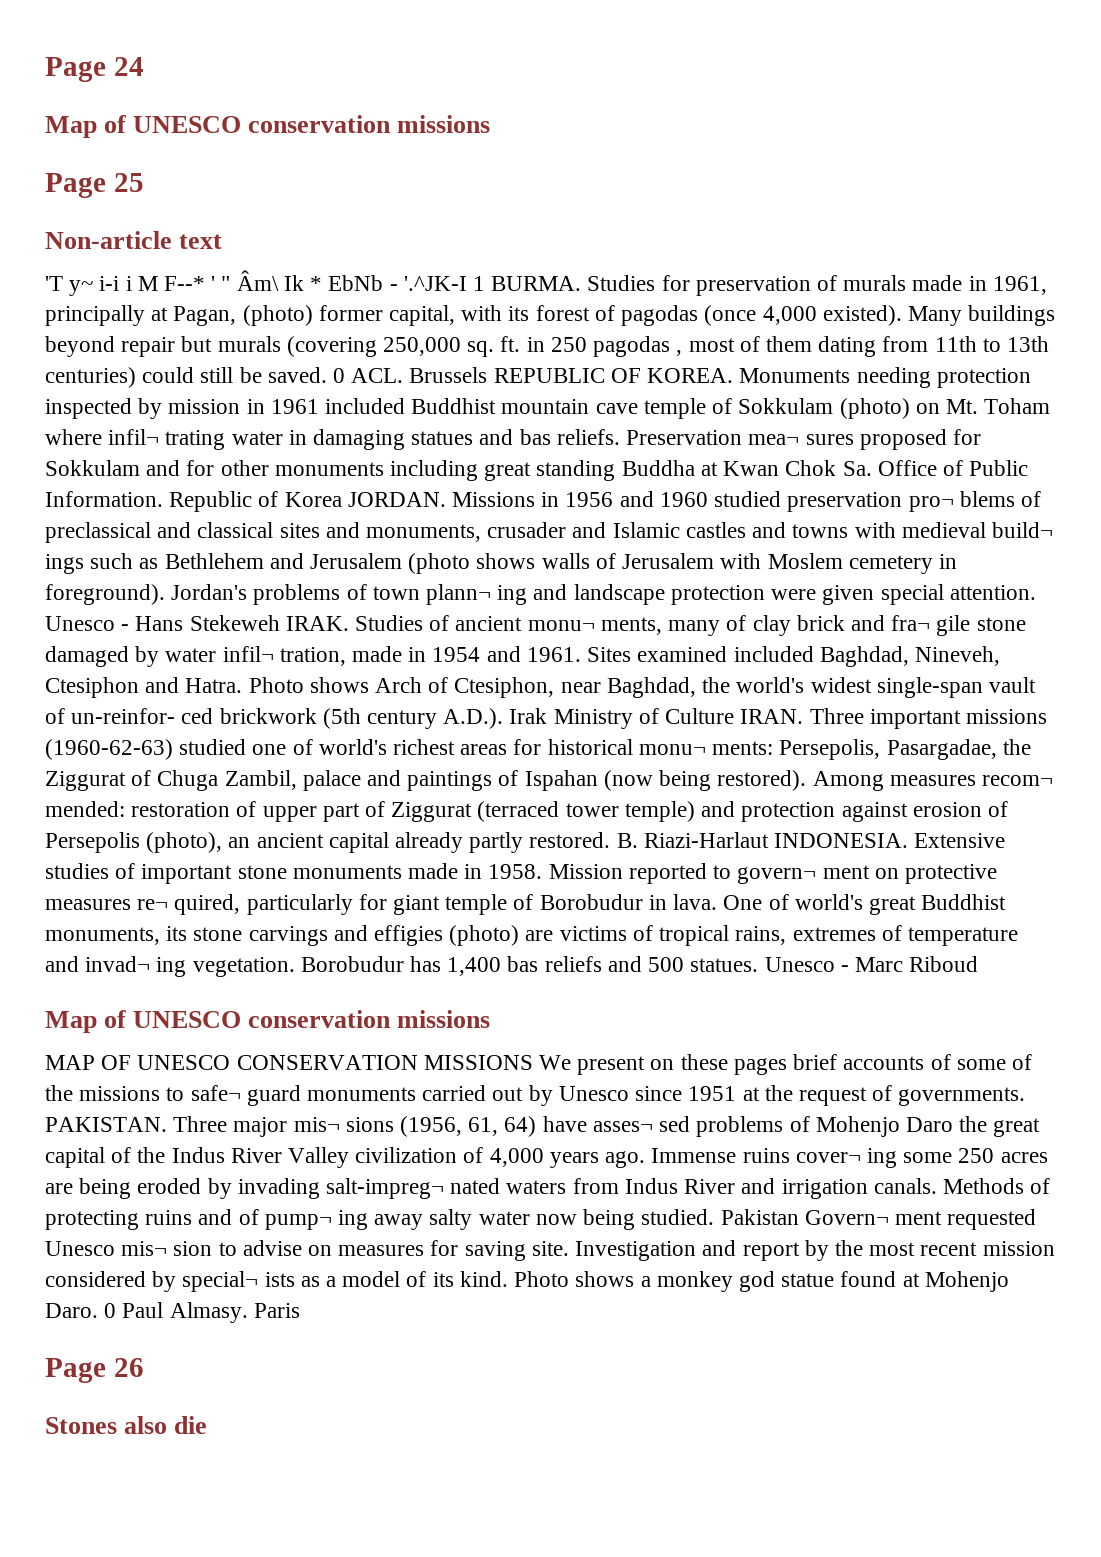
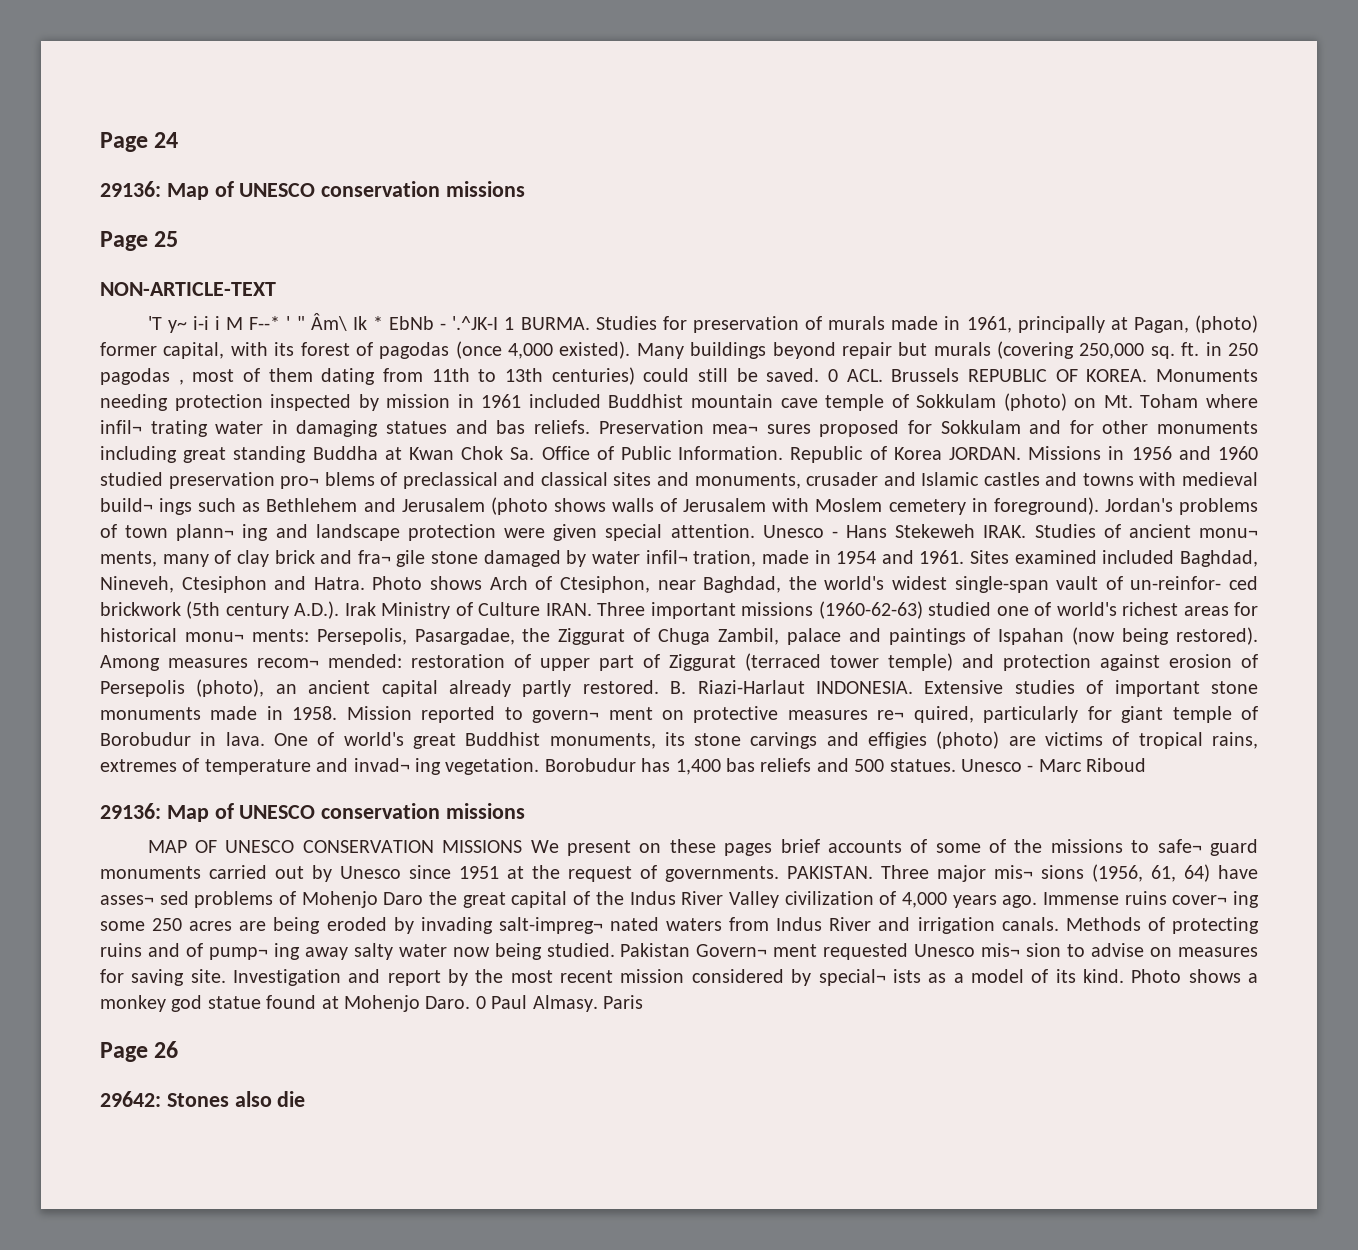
  Page 24
- Map of UNESCO conservation missions
+ 29136: Map of UNESCO conservation missions
- Non-article text
+ NON-ARTICLE-TEXT
  Unesco - Marc Riboud
- Map of UNESCO conservation missions
+ 29136: Map of UNESCO conservation missions
- Stones also die
+ 29642: Stones also die

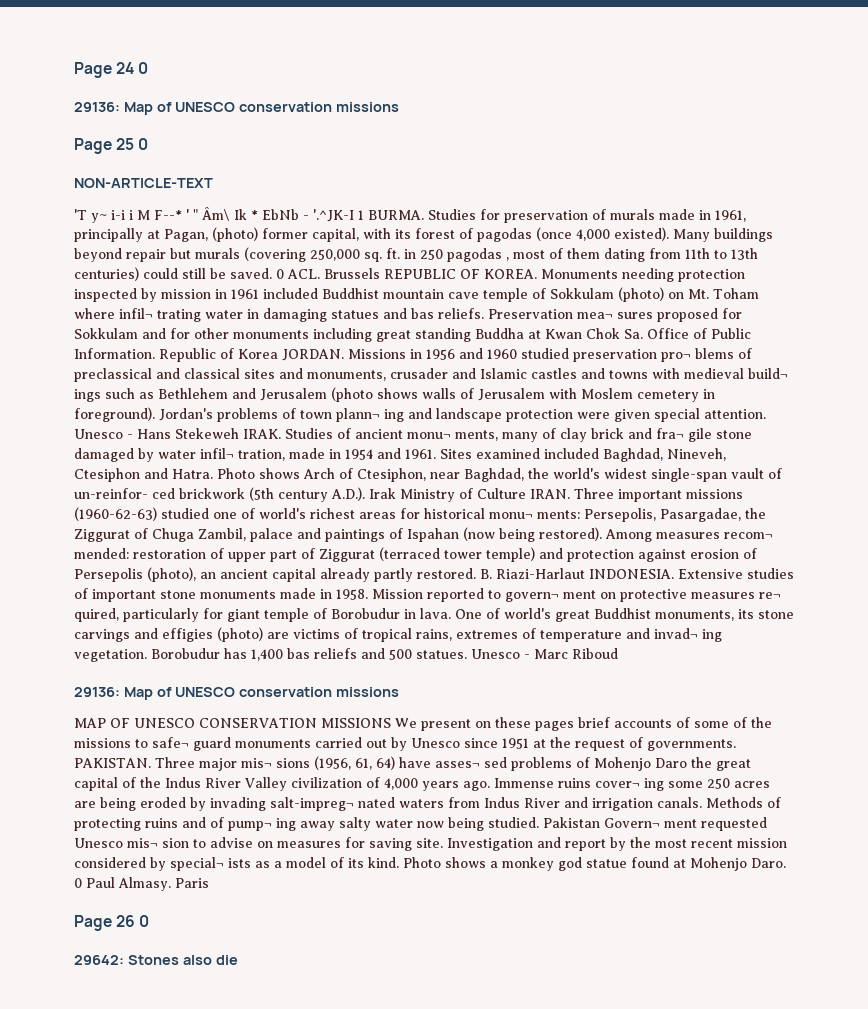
- Page 24
+ Page 24 0
- Page 25
+ Page 25 0
- Page 26
+ Page 26 0

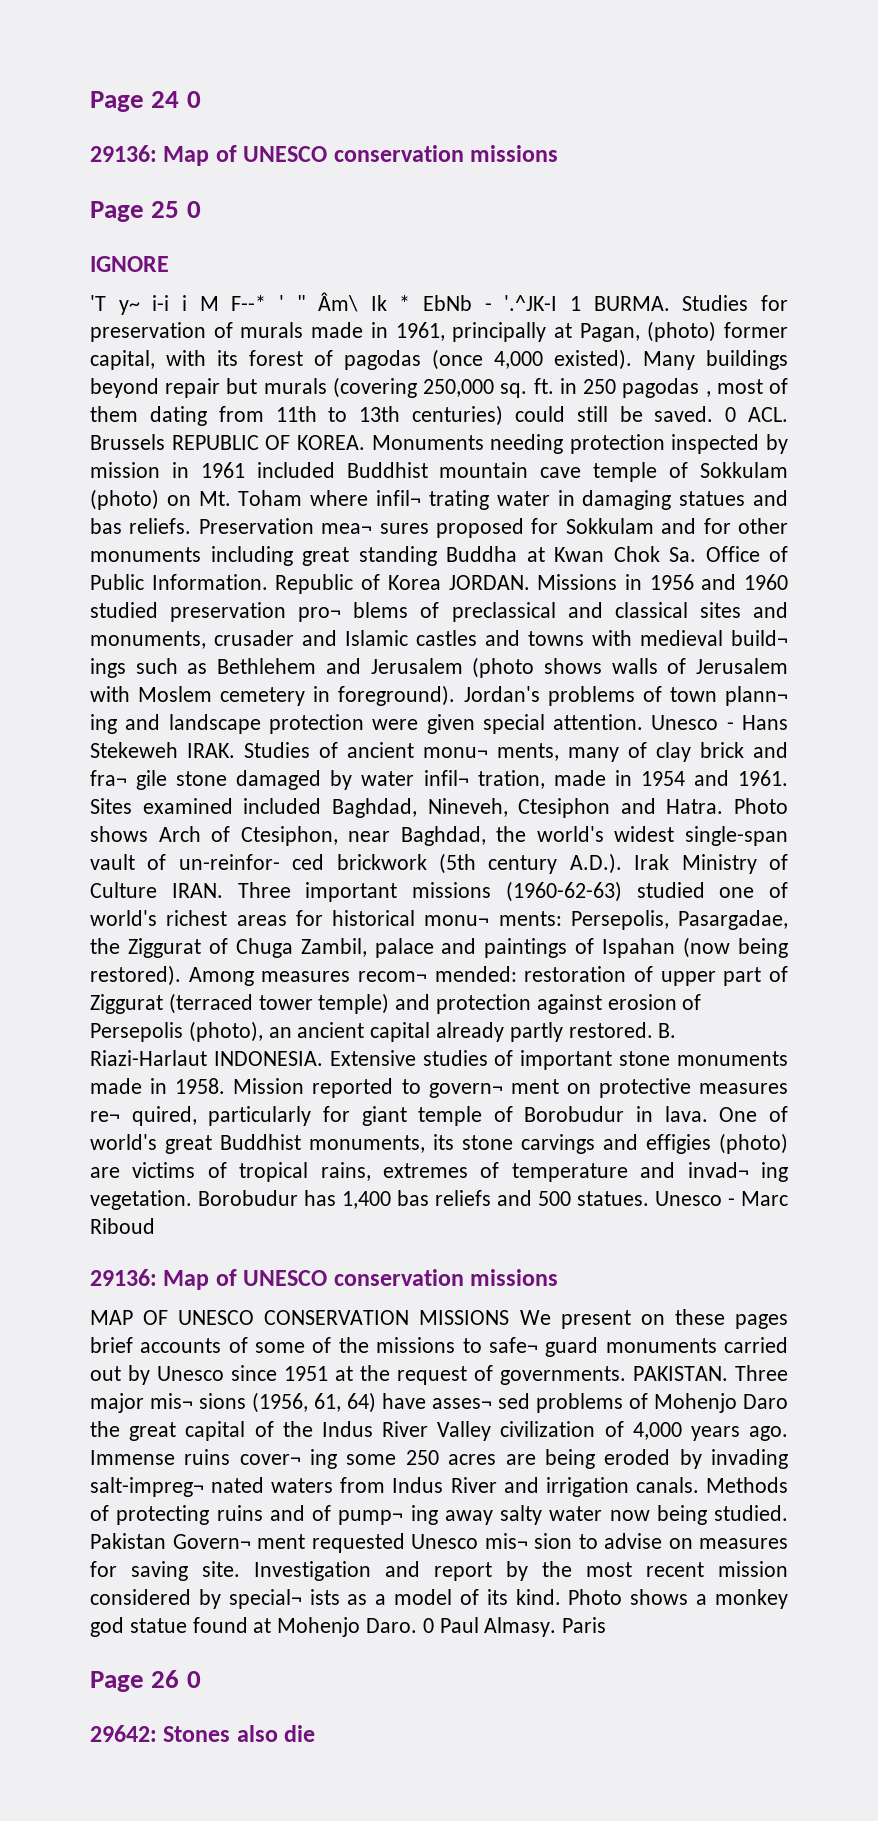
- NON-ARTICLE-TEXT
+ IGNORE

